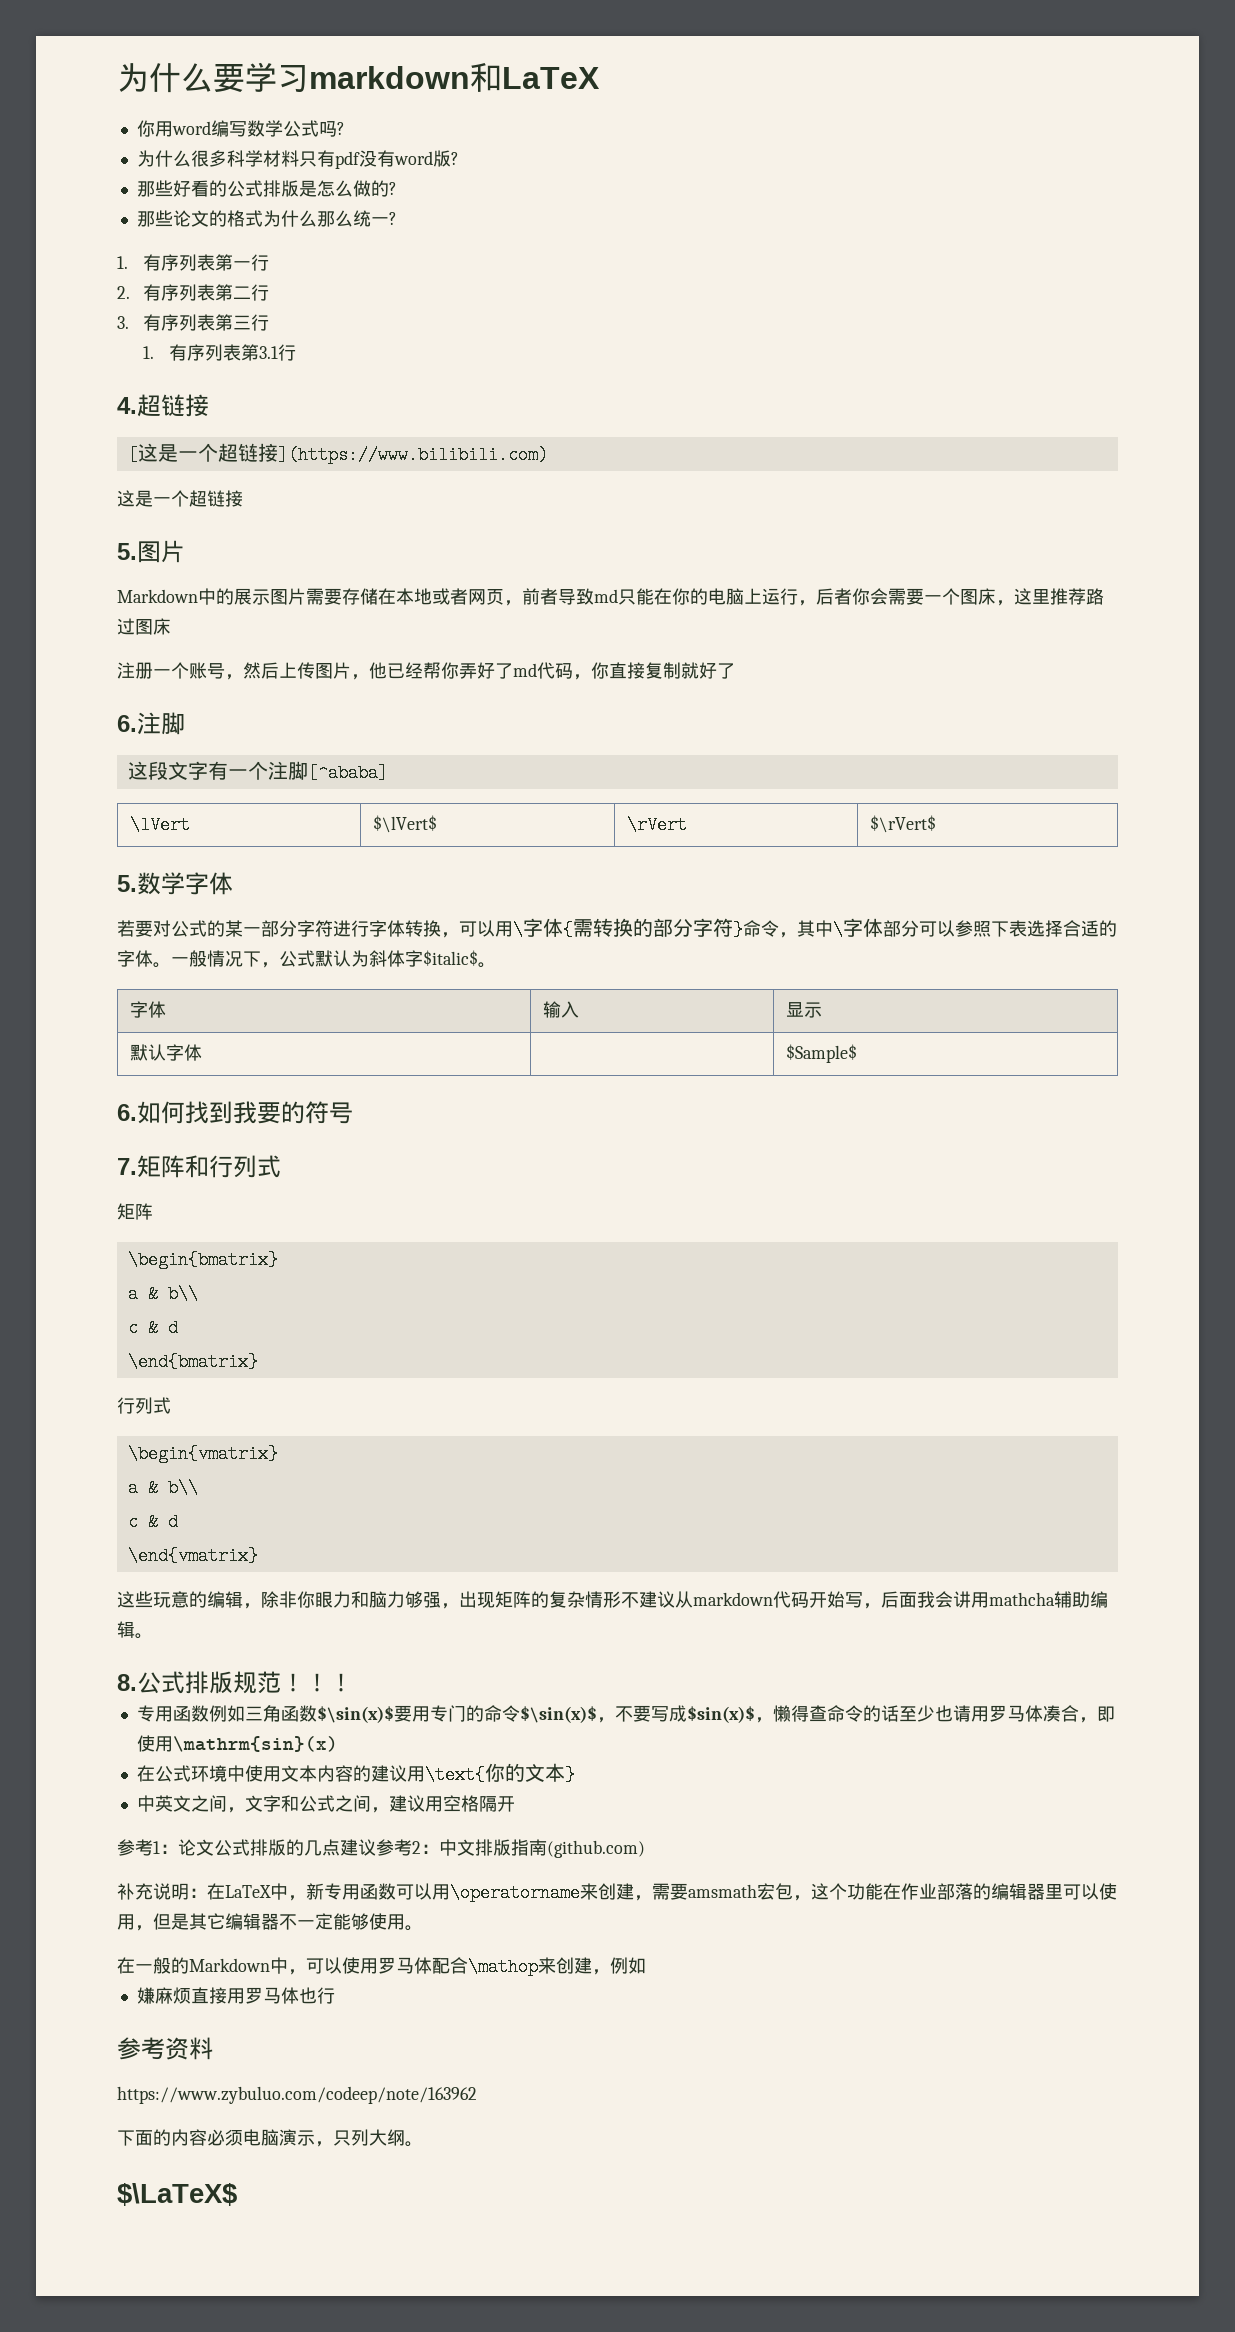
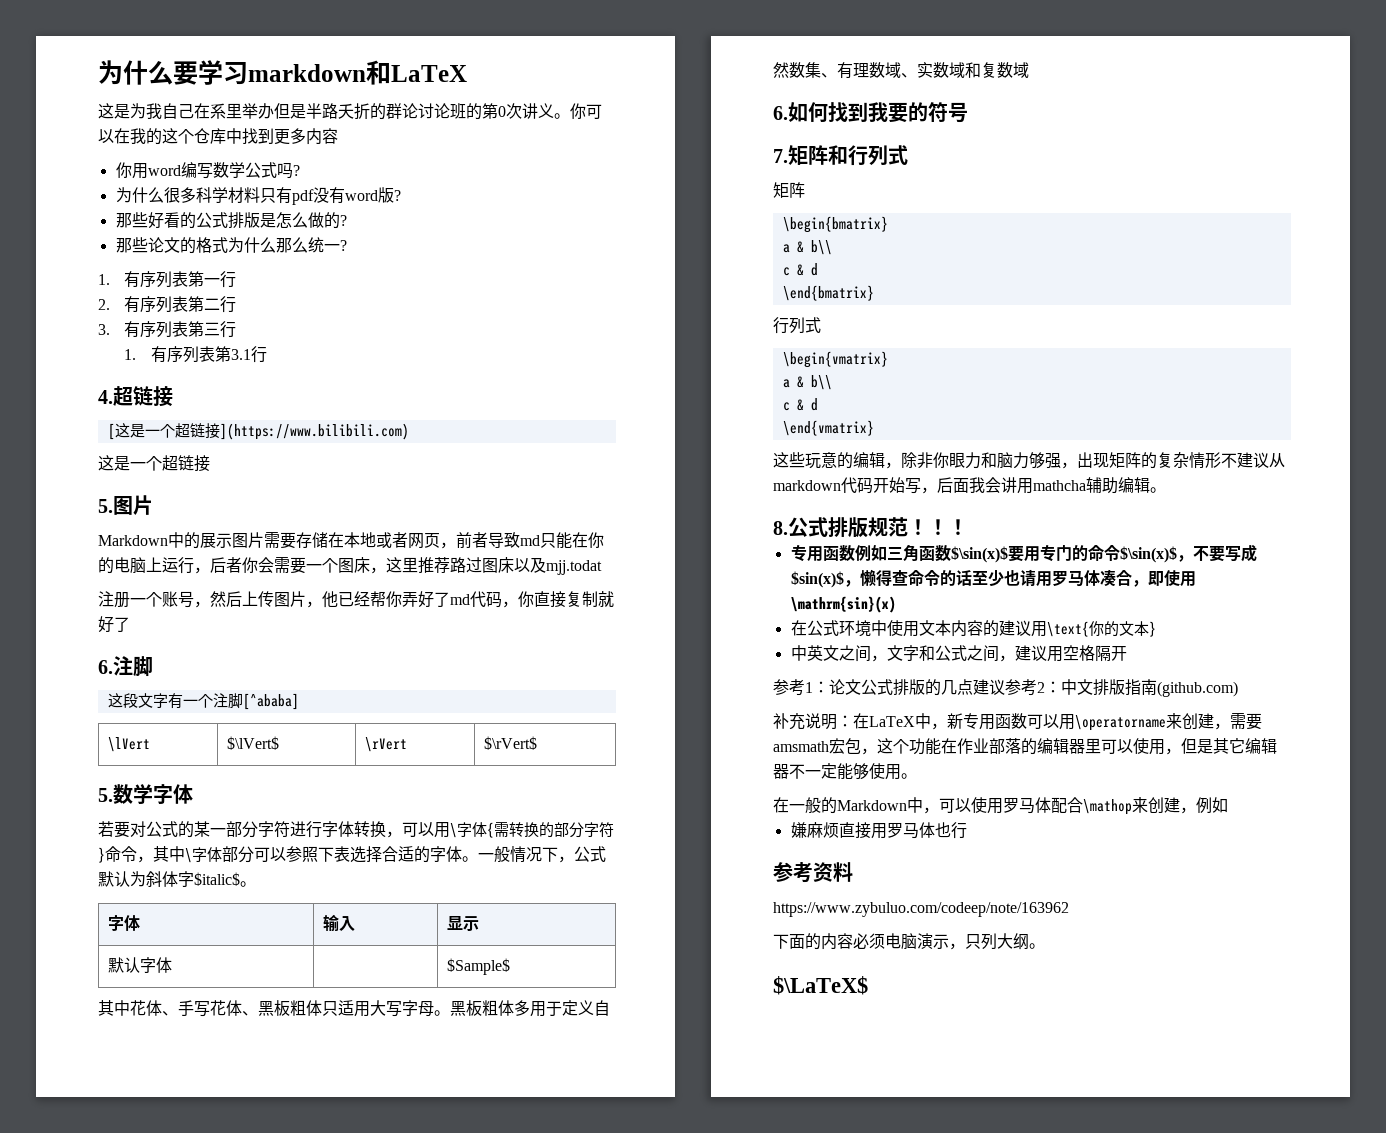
+ 这是为我自己在系里举办但是半路夭折的群论讨论班的第0次讲义。你可以在我的这个仓库中找到更多内容
- Markdown中的展示图片需要存储在本地或者网页，前者导致md只能在你的电脑上运行，后者你会需要一个图床，这里推荐路过图床
+ Markdown中的展示图片需要存储在本地或者网页，前者导致md只能在你的电脑上运行，后者你会需要一个图床，这里推荐路过图床以及mjj.todat
+ 其中花体、手写花体、黑板粗体只适用大写字母。黑板粗体多用于定义自然数集、有理数域、实数域和复数域

